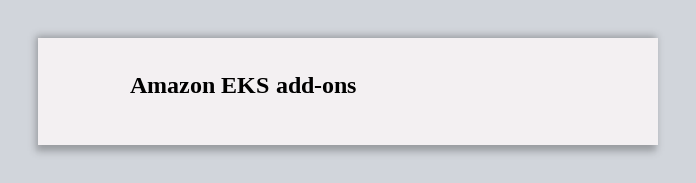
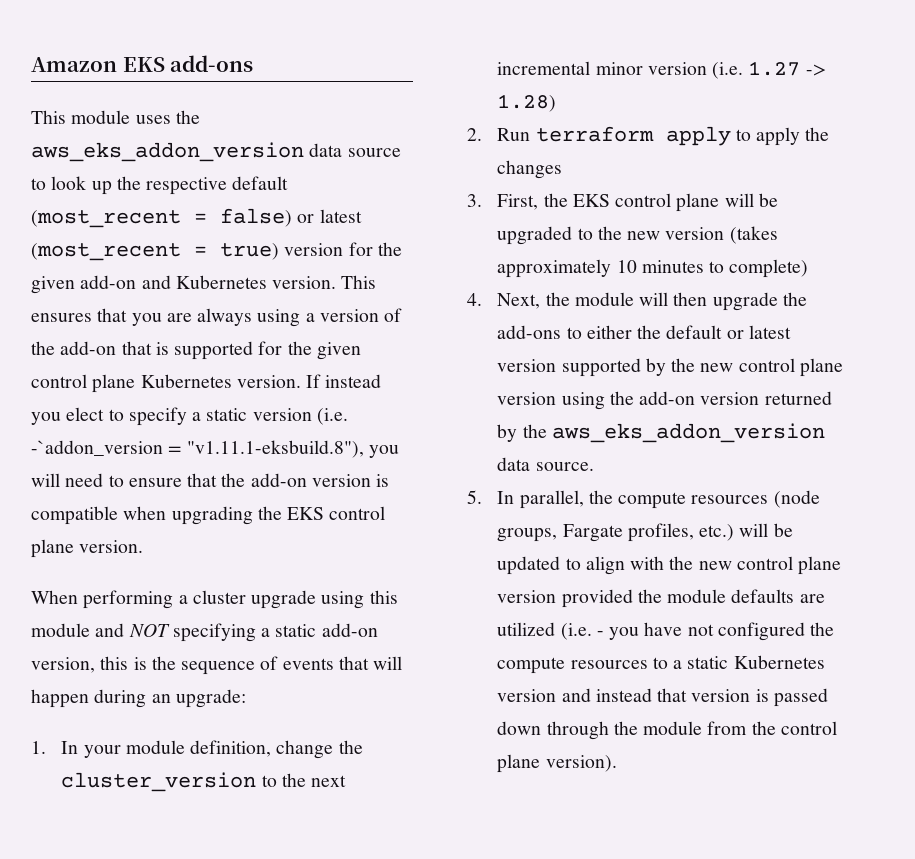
+ This module uses the aws_eks_addon_version data source to look up the respective default (most_recent = false) or latest (most_recent = true) version for the given add-on and Kubernetes version. This ensures that you are always using a version of the add-on that is supported for the given control plane Kubernetes version. If instead you elect to specify a static version (i.e. -`addon_version = "v1.11.1-eksbuild.8"), you will need to ensure that the add-on version is compatible when upgrading the EKS control plane version.
+ When performing a cluster upgrade using this module and NOT specifying a static add-on version, this is the sequence of events that will happen during an upgrade:
+ 1. In your module definition, change the cluster_version to the next incremental minor version (i.e. 1.27 -> 1.28)
+ 2. Run terraform apply to apply the changes
+ 3. First, the EKS control plane will be upgraded to the new version (takes approximately 10 minutes to complete)
+ 4. Next, the module will then upgrade the add-ons to either the default or latest version supported by the new control plane version using the add-on version returned by the aws_eks_addon_version data source.
+ 5. In parallel, the compute resources (node groups, Fargate profiles, etc.) will be updated to align with the new control plane version provided the module defaults are utilized (i.e. - you have not configured the compute resources to a static Kubernetes version and instead that version is passed down through the module from the control plane version).

